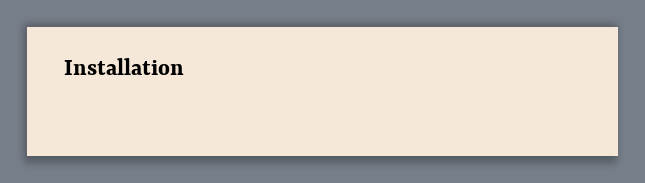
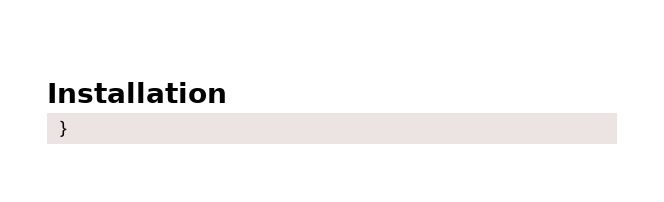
+ }

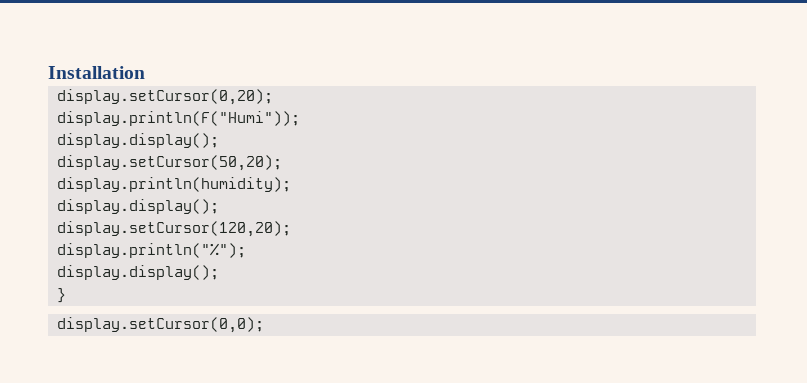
+ display.setCursor(0,20);
+ display.println(F("Humi"));
+ display.display();
+ display.setCursor(50,20);
+ display.println(humidity);
+ display.display();
+ display.setCursor(120,20);
+ display.println("%");
+ display.display();
+ display.setCursor(0,0);

